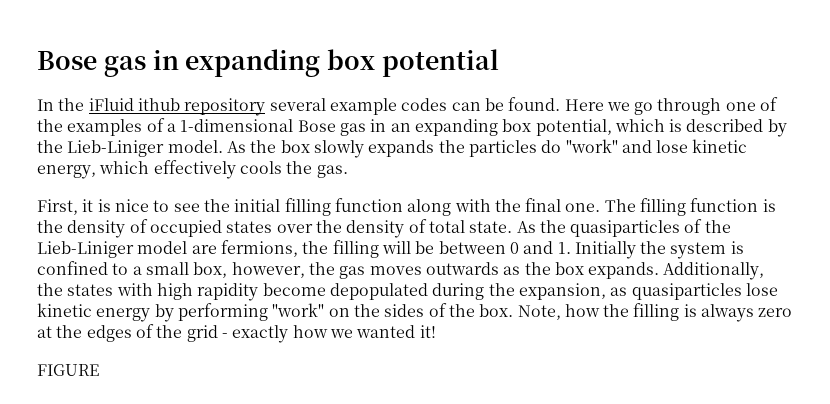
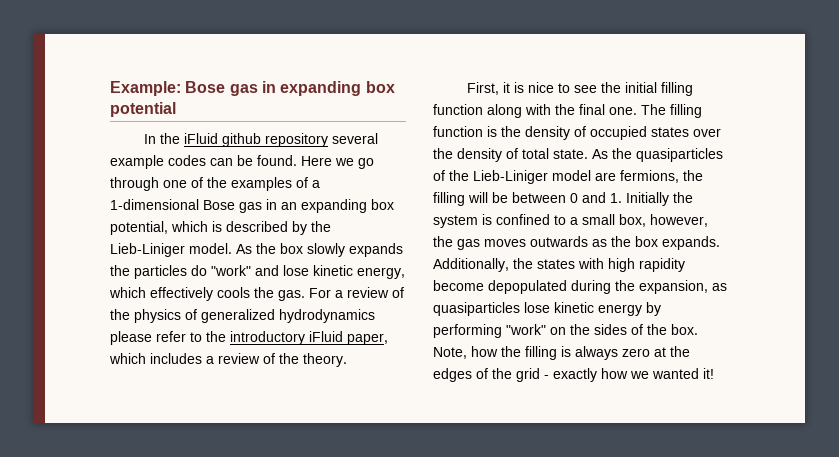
- Bose gas in expanding box potential
+ Example: Bose gas in expanding box potential
- In the iFluid ithub repository several example codes can be found.
+ In the iFluid github repository several example codes can be found.
+ For a review of the physics of generalized hydrodynamics please refer to the introductory iFluid paper, which includes a review of the theory.
- FIGURE

